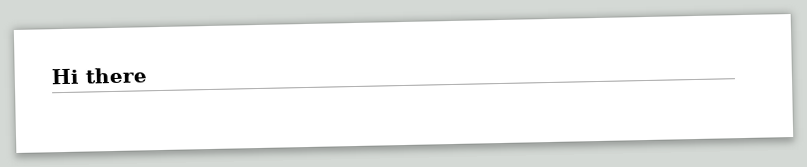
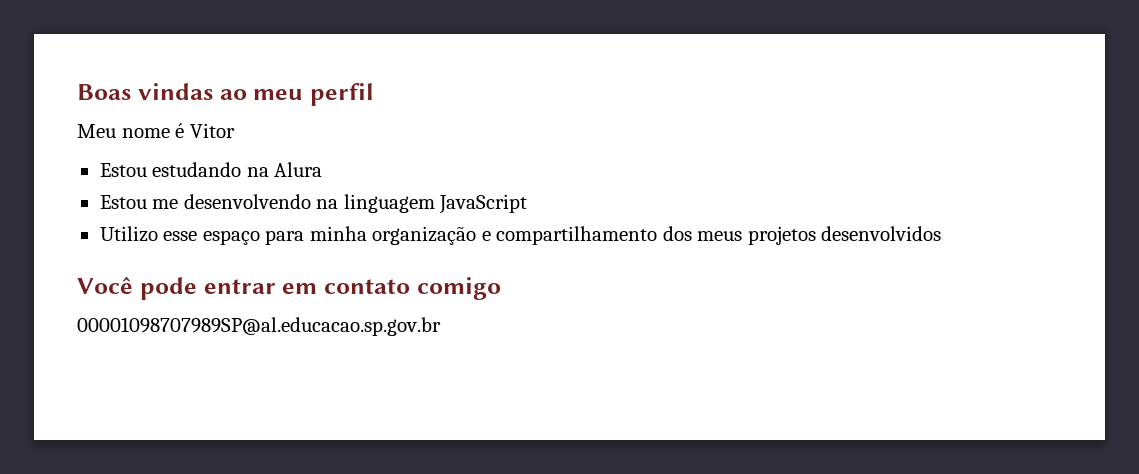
- Hi there
+ Boas vindas ao meu perfil
+ Meu nome é Vitor
+ Estou estudando na Alura
+ Estou me desenvolvendo na linguagem JavaScript
+ Utilizo esse espaço para minha organização e compartilhamento dos meus projetos desenvolvidos
+ Você pode entrar em contato comigo
+ 00001098707989SP@al.educacao.sp.gov.br

